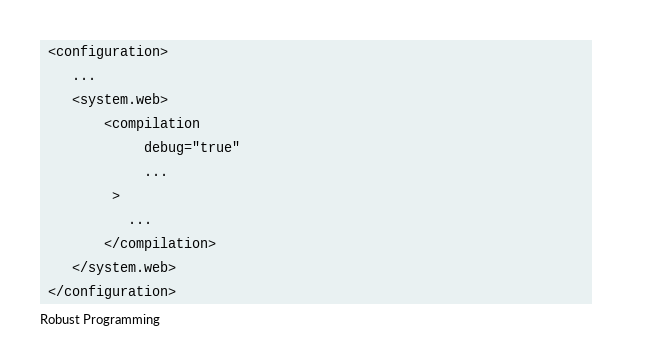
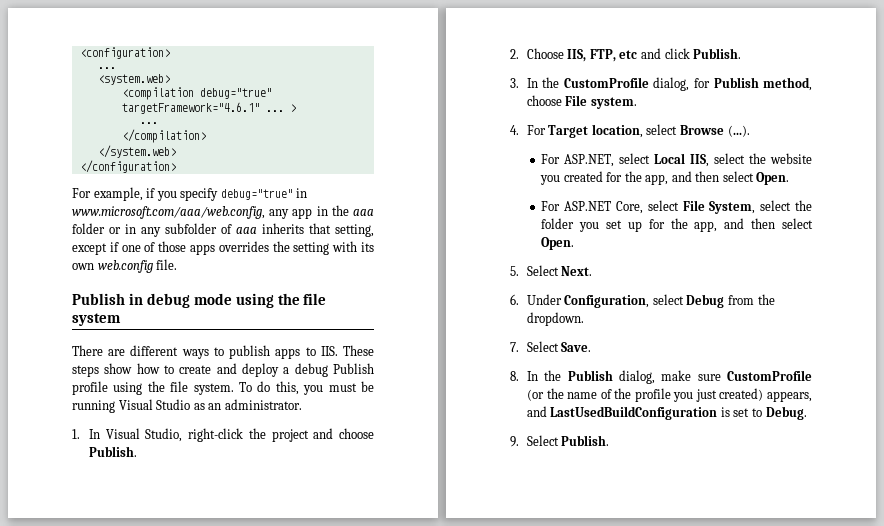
- <compilation
- debug="true"
- ...
- >
+ <compilation debug="true" targetFramework="4.6.1" ... >
- Robust Programming
+ For example, if you specify debug="true" in www.microsoft.com/aaa/web.config, any app in the aaa folder or in any subfolder of aaa inherits that setting, except if one of those apps overrides the setting with its own web.config file.
+ Publish in debug mode using the file system
+ There are different ways to publish apps to IIS. These steps show how to create and deploy a debug Publish profile using the file system. To do this, you must be running Visual Studio as an administrator.
+ 1. In Visual Studio, right-click the project and choose Publish.
+ 2. Choose IIS, FTP, etc and click Publish.
+ 3. In the CustomProfile dialog, for Publish method, choose File system.
+ 4. For Target location, select Browse (...).
+ For ASP.NET, select Local IIS, select the website you created for the app, and then select Open.
+ For ASP.NET Core, select File System, select the folder you set up for the app, and then select Open.
+ 5. Select Next.
+ 6. Under Configuration, select Debug from the dropdown.
+ 7. Select Save.
+ 8. In the Publish dialog, make sure CustomProfile (or the name of the profile you just created) appears, and LastUsedBuildConfiguration is set to Debug.
+ 9. Select Publish.

